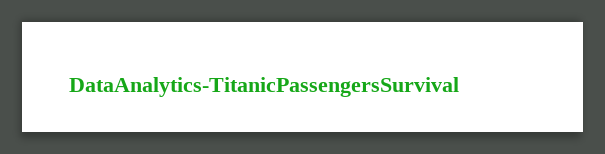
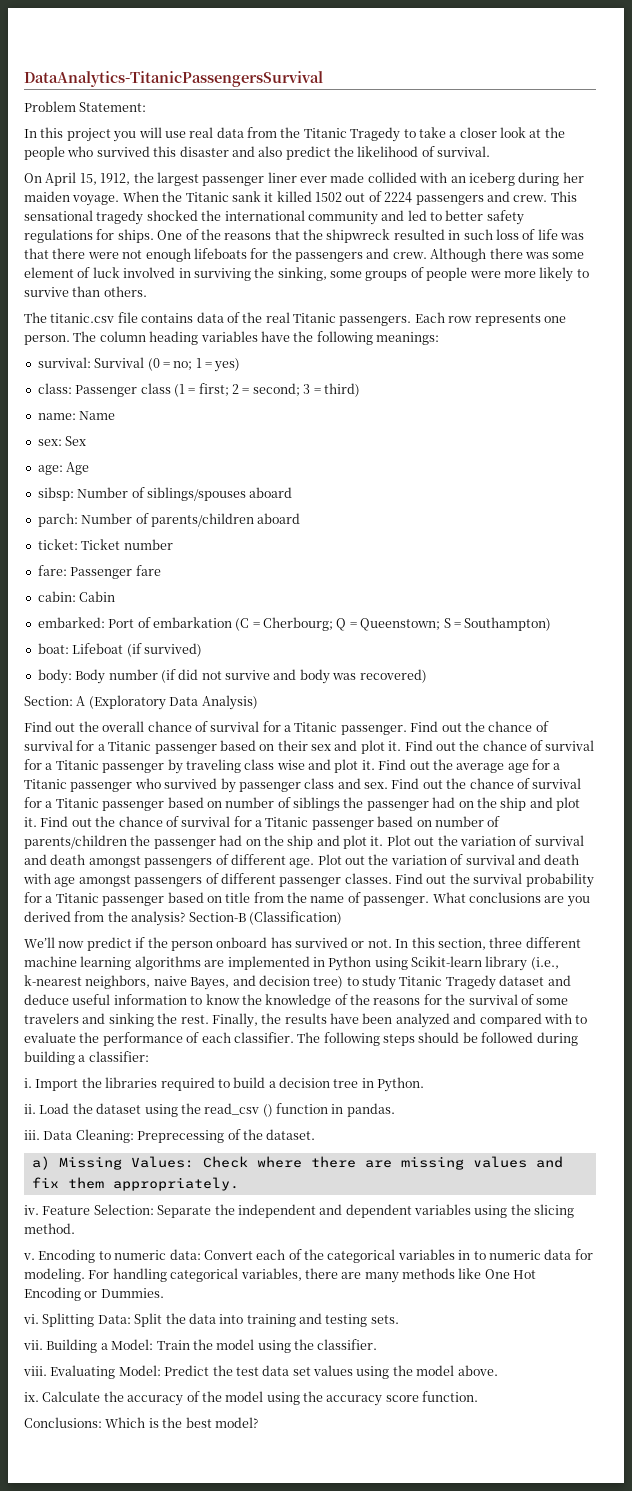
+ Problem Statement:
+ In this project you will use real data from the Titanic Tragedy to take a closer look at the people who survived this disaster and also predict the likelihood of survival.
+ On April 15, 1912, the largest passenger liner ever made collided with an iceberg during her maiden voyage. When the Titanic sank it killed 1502 out of 2224 passengers and crew. This sensational tragedy shocked the international community and led to better safety regulations for ships. One of the reasons that the shipwreck resulted in such loss of life was that there were not enough lifeboats for the passengers and crew. Although there was some element of luck involved in surviving the sinking, some groups of people were more likely to survive than others.
+ The titanic.csv file contains data of the real Titanic passengers. Each row represents one person. The column heading variables have the following meanings:
+ survival: Survival (0 = no; 1 = yes)
+ class: Passenger class (1 = first; 2 = second; 3 = third)
+ name: Name
+ sex: Sex
+ age: Age
+ sibsp: Number of siblings/spouses aboard
+ parch: Number of parents/children aboard
+ ticket: Ticket number
+ fare: Passenger fare
+ cabin: Cabin
+ embarked: Port of embarkation (C = Cherbourg; Q = Queenstown; S = Southampton)
+ boat: Lifeboat (if survived)
+ body: Body number (if did not survive and body was recovered)
+ Section: A (Exploratory Data Analysis)
+ Find out the overall chance of survival for a Titanic passenger. Find out the chance of survival for a Titanic passenger based on their sex and plot it. Find out the chance of survival for a Titanic passenger by traveling class wise and plot it. Find out the average age for a Titanic passenger who survived by passenger class and sex. Find out the chance of survival for a Titanic passenger based on number of siblings the passenger had on the ship and plot it. Find out the chance of survival for a Titanic passenger based on number of parents/children the passenger had on the ship and plot it. Plot out the variation of survival and death amongst passengers of different age. Plot out the variation of survival and death with age amongst passengers of different passenger classes. Find out the survival probability for a Titanic passenger based on title from the name of passenger. What conclusions are you derived from the analysis? Section-B (Classification)
+ We’ll now predict if the person onboard has survived or not. In this section, three different machine learning algorithms are implemented in Python using Scikit-learn library (i.e., k-nearest neighbors, naive Bayes, and decision tree) to study Titanic Tragedy dataset and deduce useful information to know the knowledge of the reasons for the survival of some travelers and sinking the rest. Finally, the results have been analyzed and compared with to evaluate the performance of each classifier. The following steps should be followed during building a classifier:
+ i. Import the libraries required to build a decision tree in Python.
+ ii. Load the dataset using the read_csv () function in pandas.
+ iii. Data Cleaning: Preprecessing of the dataset.
+ a) Missing Values: Check where there are missing values and fix them appropriately.
+ iv. Feature Selection: Separate the independent and dependent variables using the slicing method.
+ v. Encoding to numeric data: Convert each of the categorical variables in to numeric data for modeling. For handling categorical variables, there are many methods like One Hot Encoding or Dummies.
+ vi. Splitting Data: Split the data into training and testing sets.
+ vii. Building a Model: Train the model using the classifier.
+ viii. Evaluating Model: Predict the test data set values using the model above.
+ ix. Calculate the accuracy of the model using the accuracy score function.
+ Conclusions: Which is the best model?

